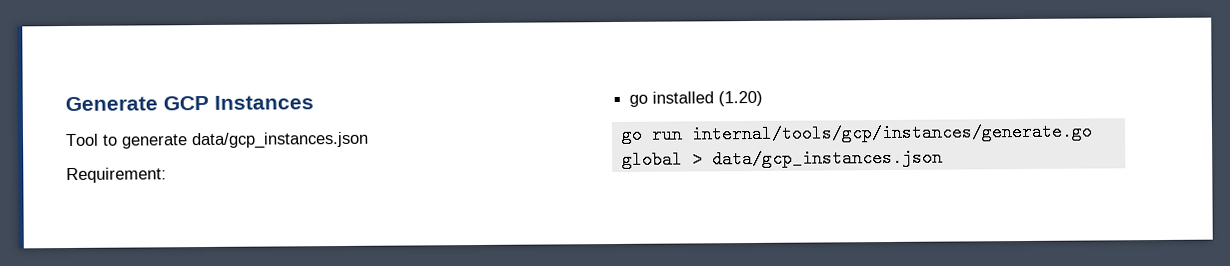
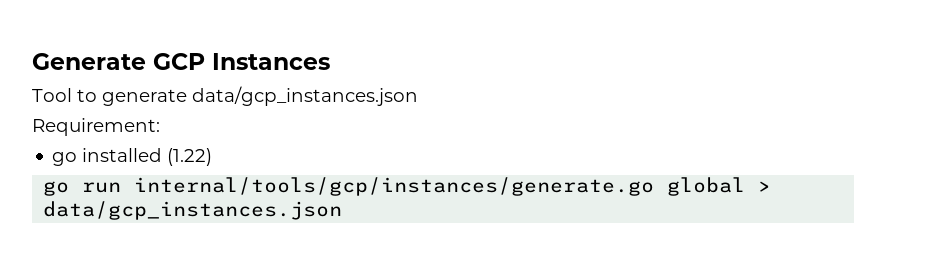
- go installed (1.20)
+ go installed (1.22)

